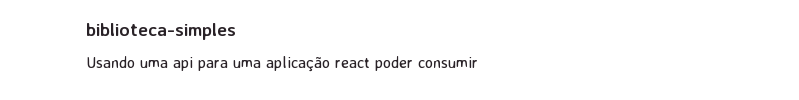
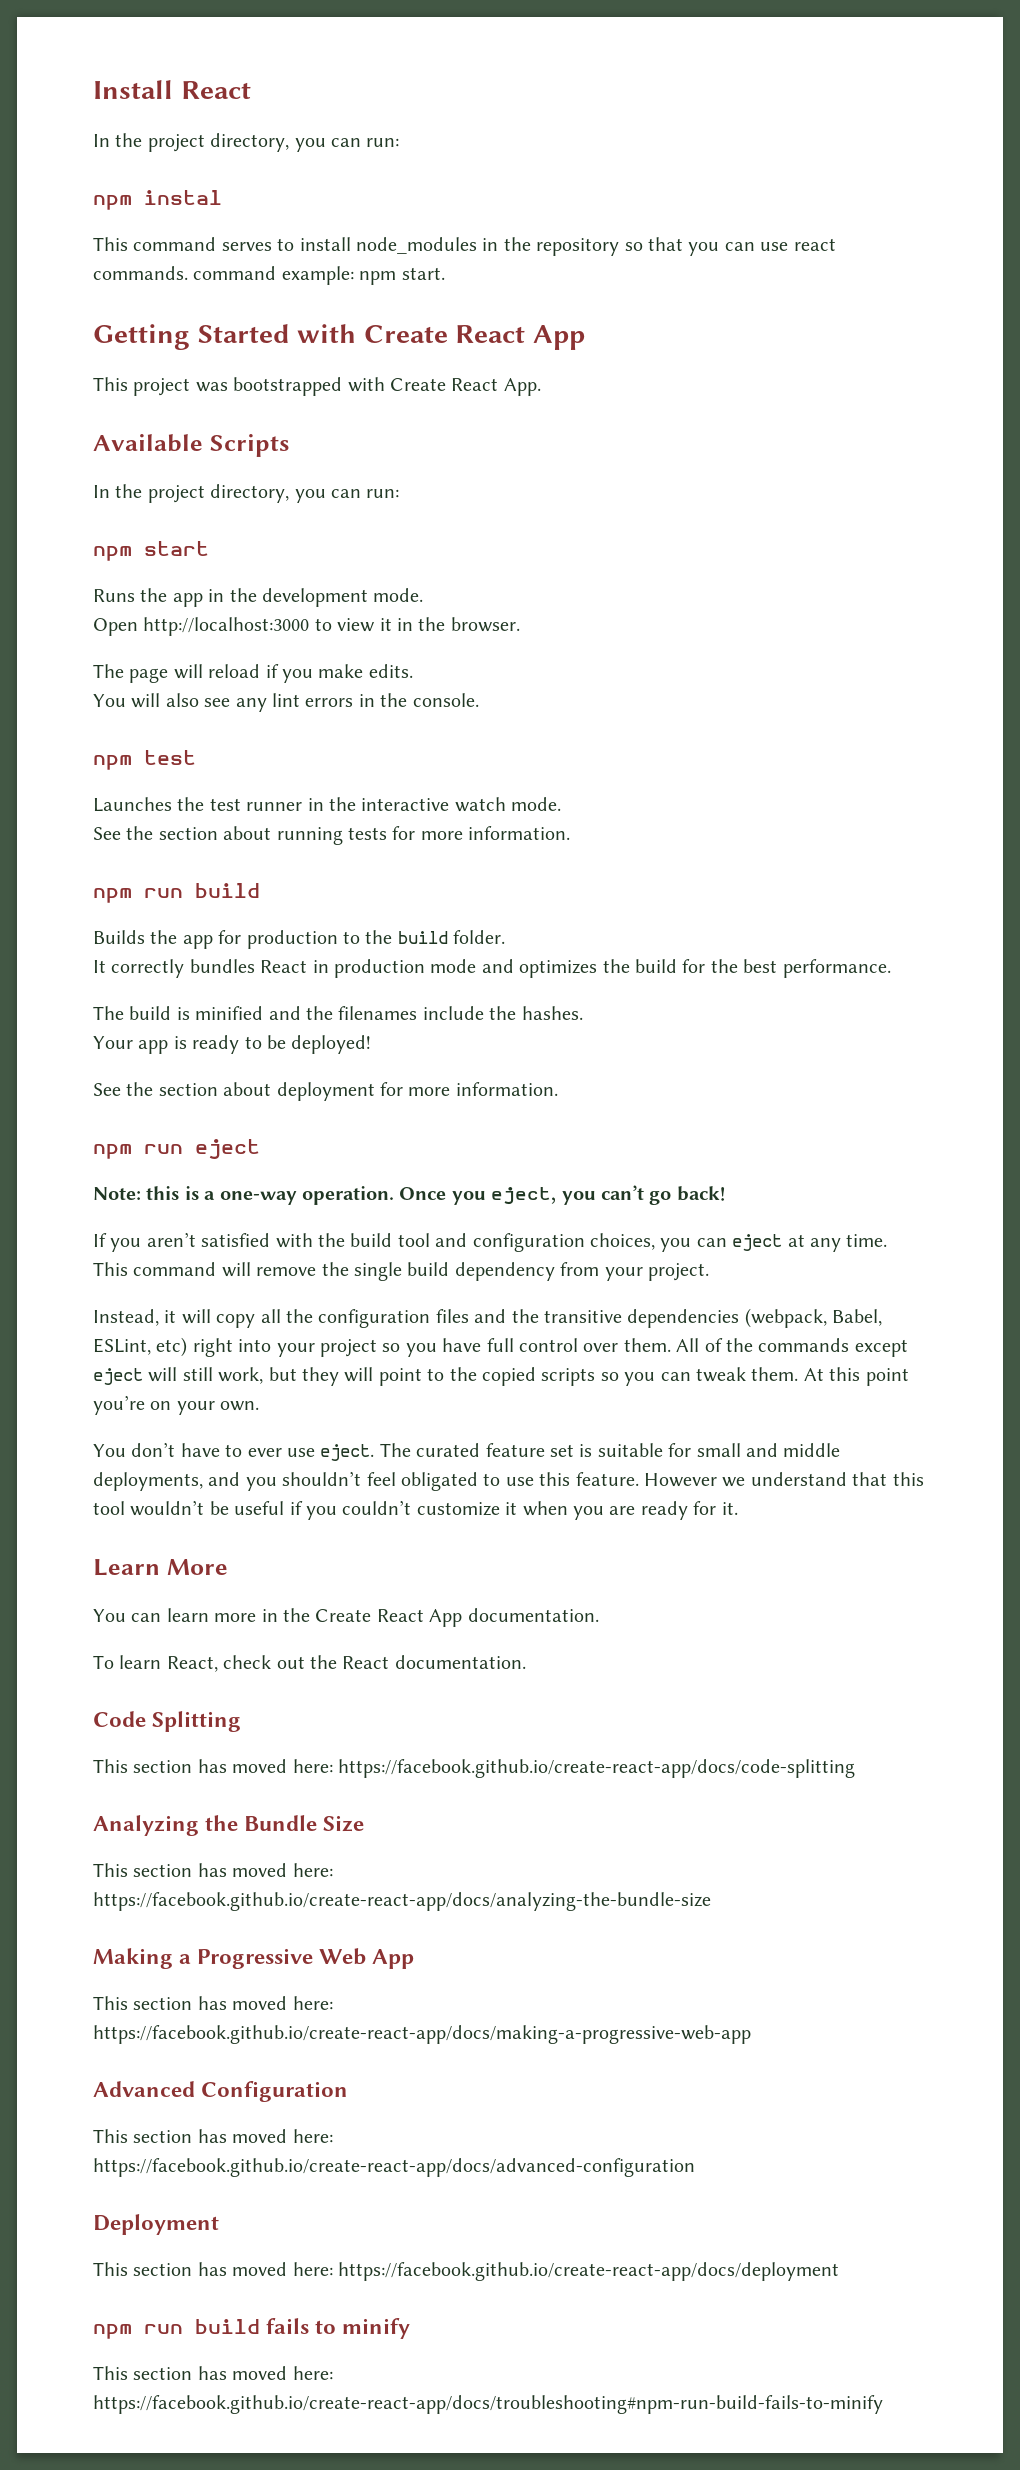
- biblioteca-simples
- Usando uma api para uma aplicação react poder consumir
+ Install React
+ In the project directory, you can run:
+ npm instal
+ This command serves to install node_modules in the repository so that you can use react commands. command example: npm start.
+ Getting Started with Create React App
+ This project was bootstrapped with Create React App.
+ Available Scripts
+ In the project directory, you can run:
+ npm start
+ Runs the app in the development mode.
+ Open http://localhost:3000 to view it in the browser.
+ The page will reload if you make edits.
+ You will also see any lint errors in the console.
+ npm test
+ Launches the test runner in the interactive watch mode.
+ See the section about running tests for more information.
+ npm run build
+ Builds the app for production to the build folder.
+ It correctly bundles React in production mode and optimizes the build for the best performance.
+ The build is minified and the filenames include the hashes.
+ Your app is ready to be deployed!
+ See the section about deployment for more information.
+ npm run eject
+ Note: this is a one-way operation. Once you eject, you can’t go back!
+ If you aren’t satisfied with the build tool and configuration choices, you can eject at any time. This command will remove the single build dependency from your project.
+ Instead, it will copy all the configuration files and the transitive dependencies (webpack, Babel, ESLint, etc) right into your project so you have full control over them. All of the commands except eject will still work, but they will point to the copied scripts so you can tweak them. At this point you’re on your own.
+ You don’t have to ever use eject. The curated feature set is suitable for small and middle deployments, and you shouldn’t feel obligated to use this feature. However we understand that this tool wouldn’t be useful if you couldn’t customize it when you are ready for it.
+ Learn More
+ You can learn more in the Create React App documentation.
+ To learn React, check out the React documentation.
+ Code Splitting
+ This section has moved here: https://facebook.github.io/create-react-app/docs/code-splitting
+ Analyzing the Bundle Size
+ This section has moved here: https://facebook.github.io/create-react-app/docs/analyzing-the-bundle-size
+ Making a Progressive Web App
+ This section has moved here: https://facebook.github.io/create-react-app/docs/making-a-progressive-web-app
+ Advanced Configuration
+ This section has moved here: https://facebook.github.io/create-react-app/docs/advanced-configuration
+ Deployment
+ This section has moved here: https://facebook.github.io/create-react-app/docs/deployment
+ npm run build fails to minify
+ This section has moved here: https://facebook.github.io/create-react-app/docs/troubleshooting#npm-run-build-fails-to-minify

